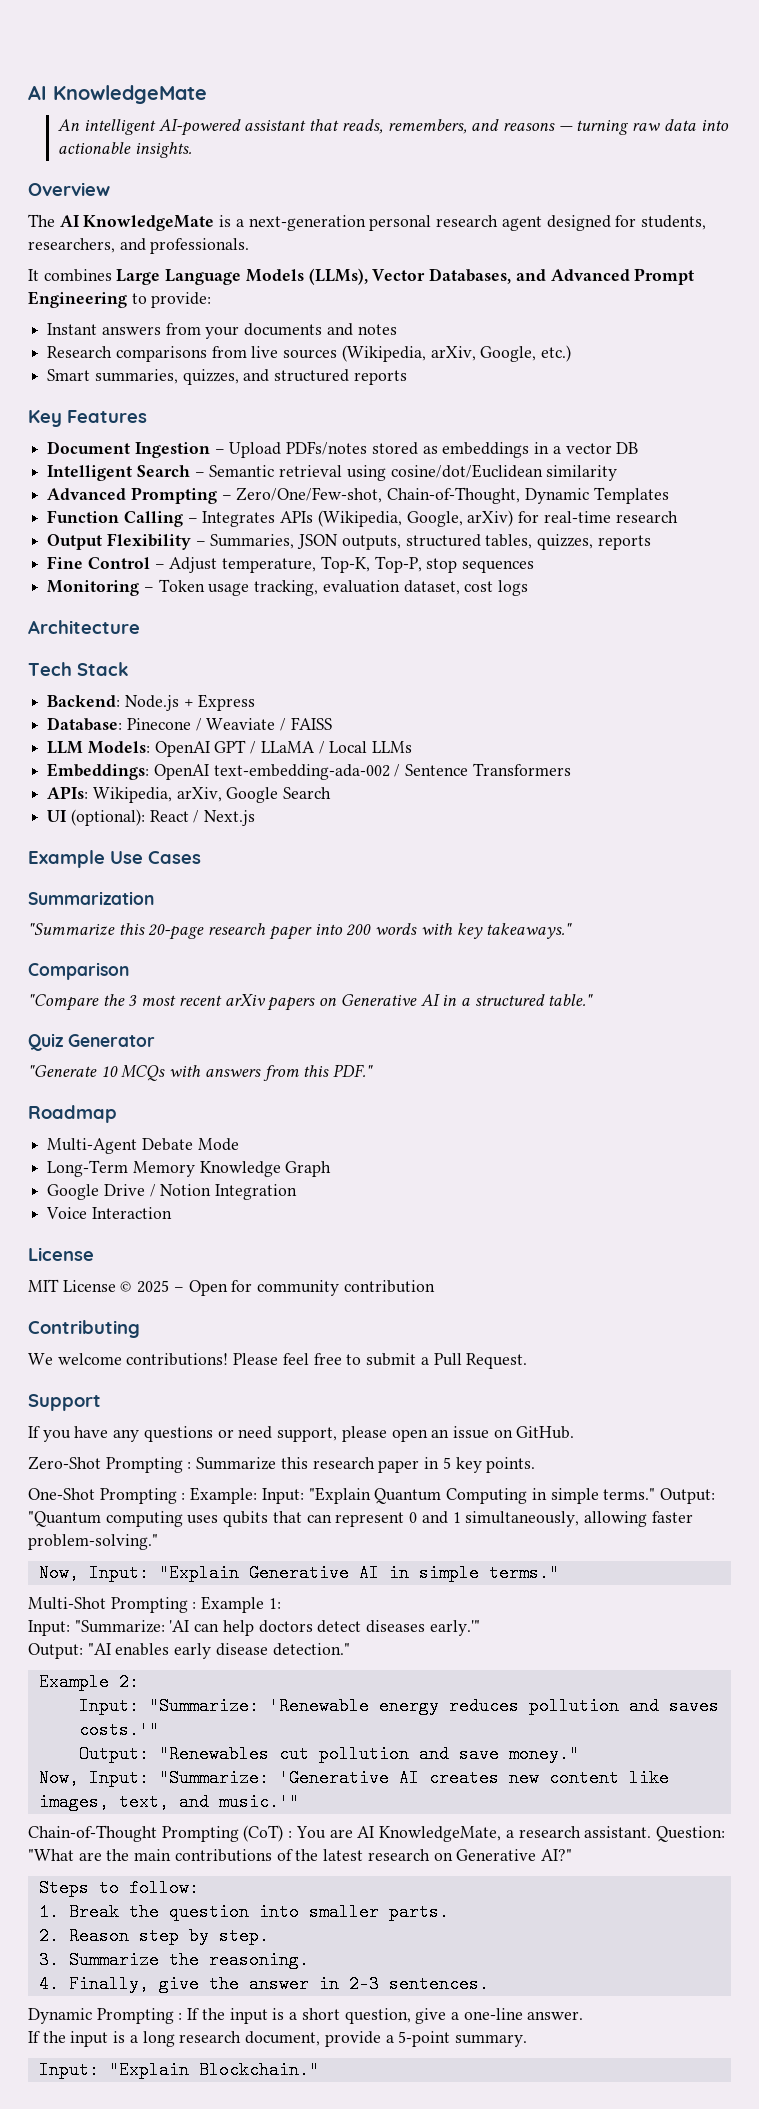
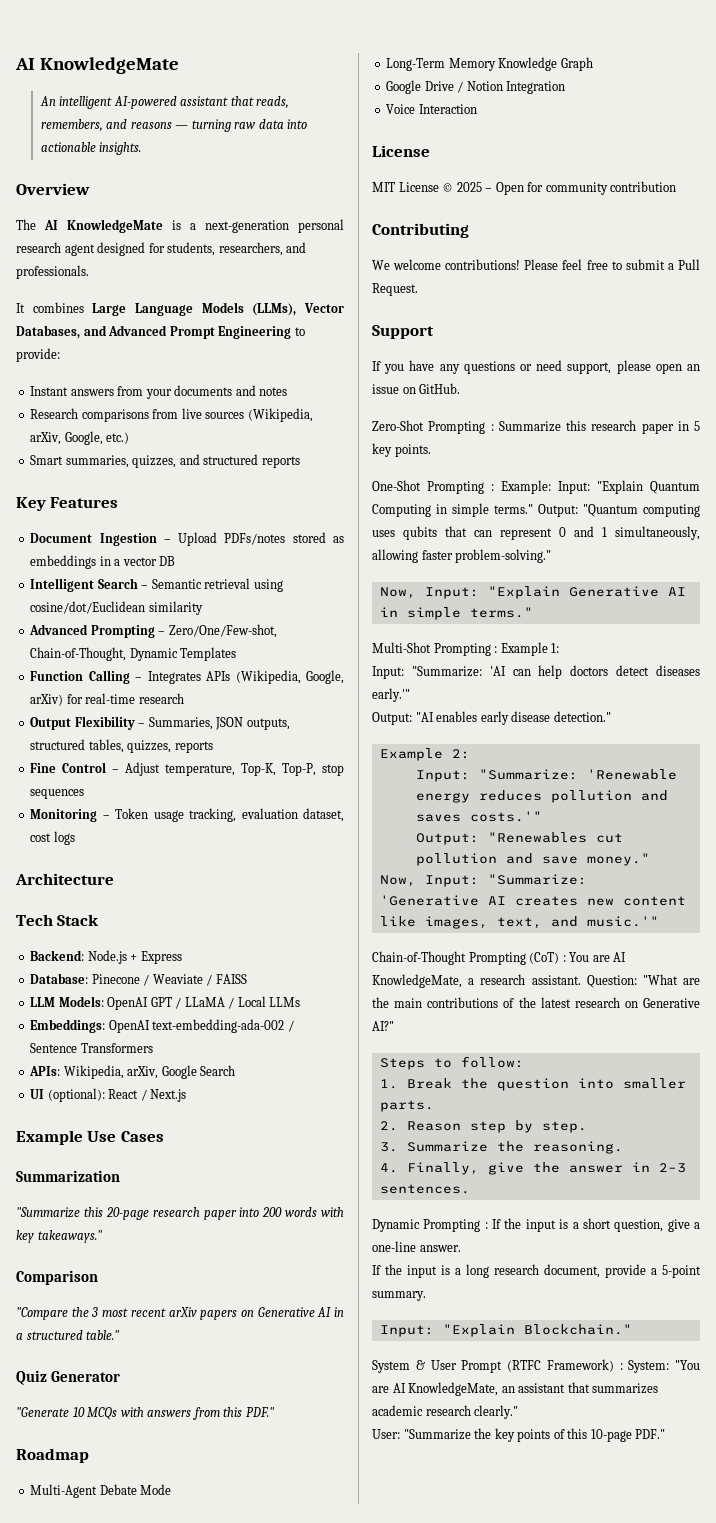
+ System & User Prompt (RTFC Framework) : System: "You are AI KnowledgeMate, an assistant that summarizes academic research clearly."
+ User: "Summarize the key points of this 10-page PDF."

